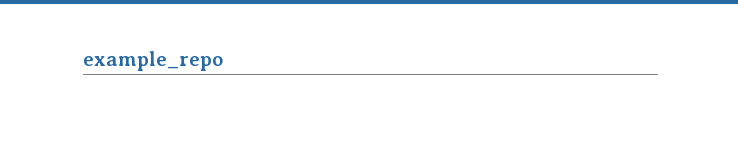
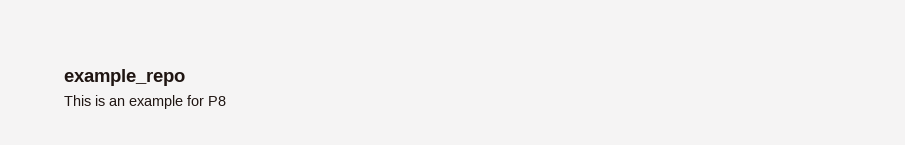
+ This is an example for P8

